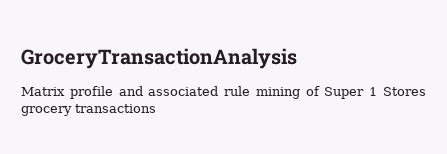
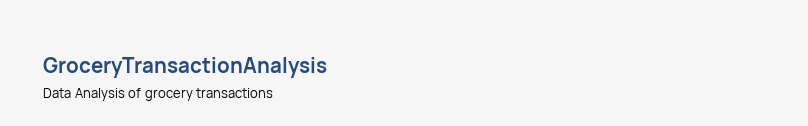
- Matrix profile and associated rule mining of Super 1 Stores grocery transactions
+ Data Analysis of grocery transactions

